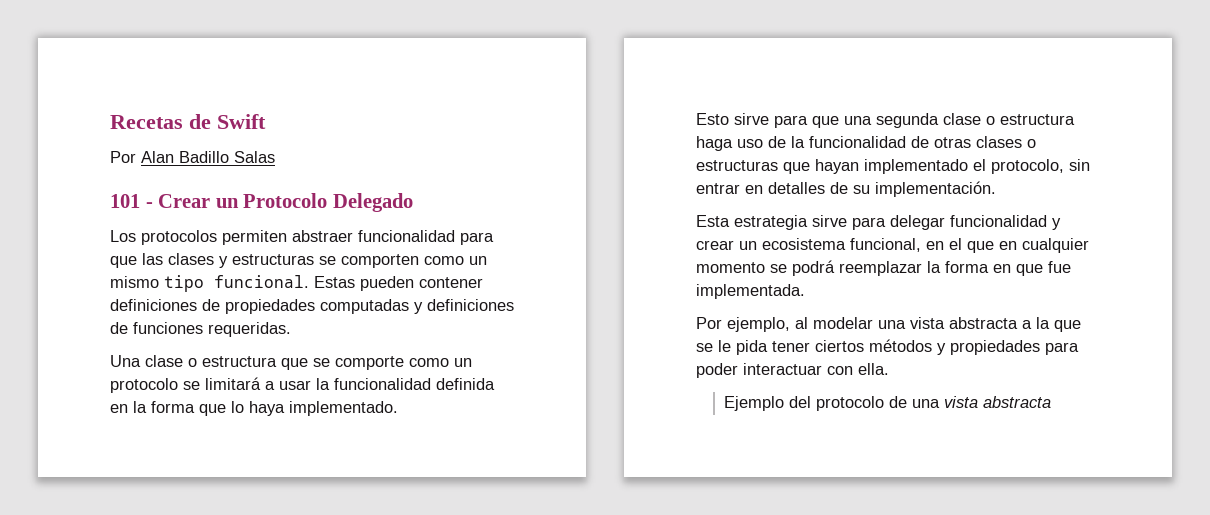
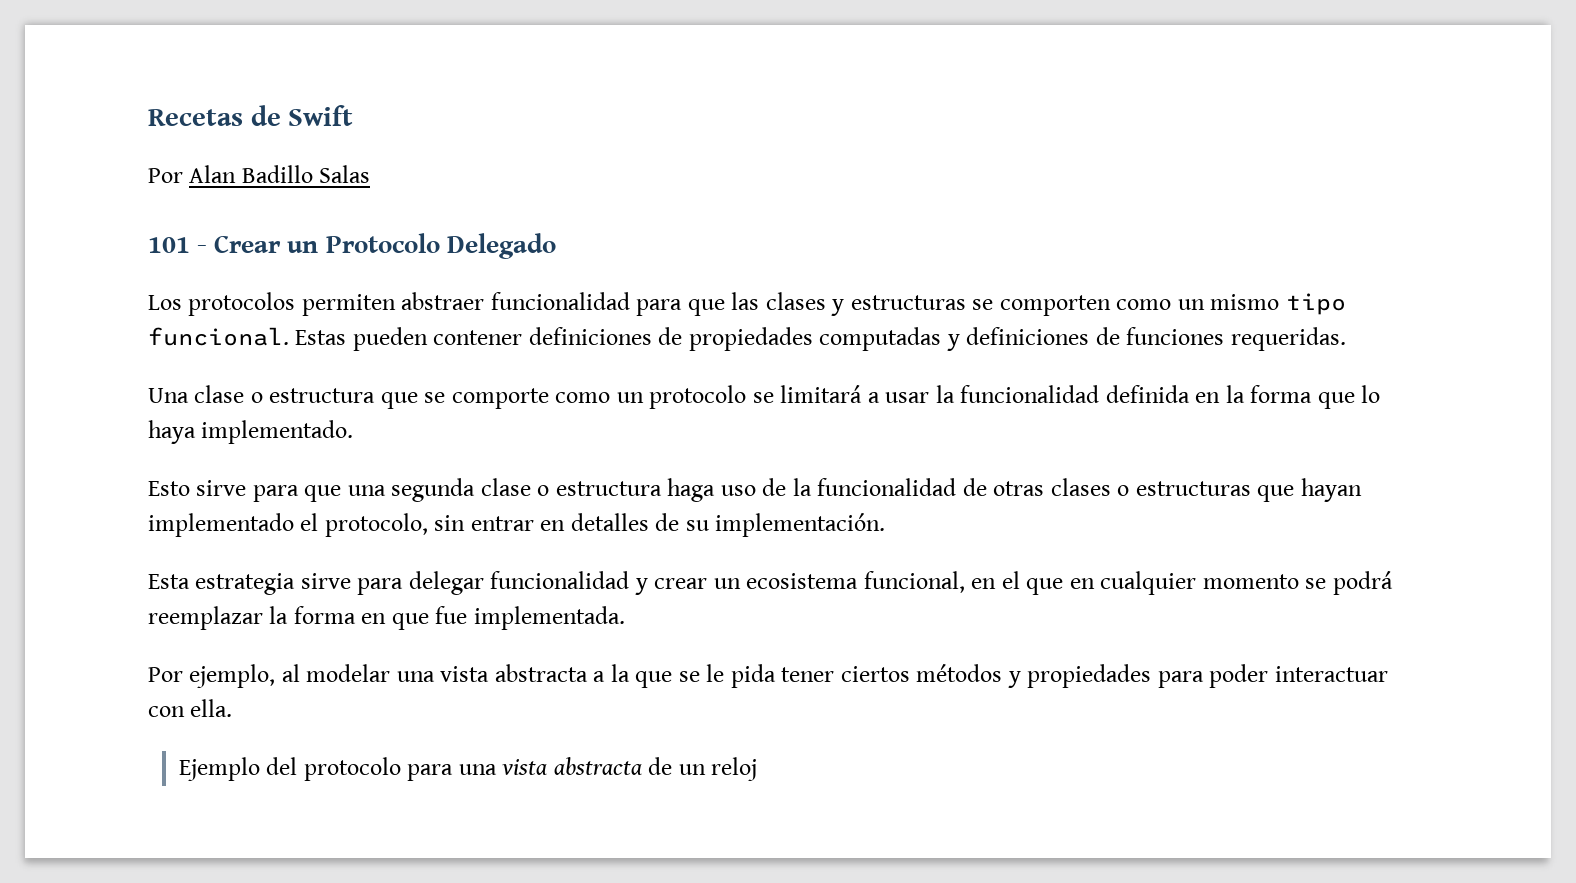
- Ejemplo del protocolo de una vista abstracta
+ Ejemplo del protocolo para una vista abstracta de un reloj

